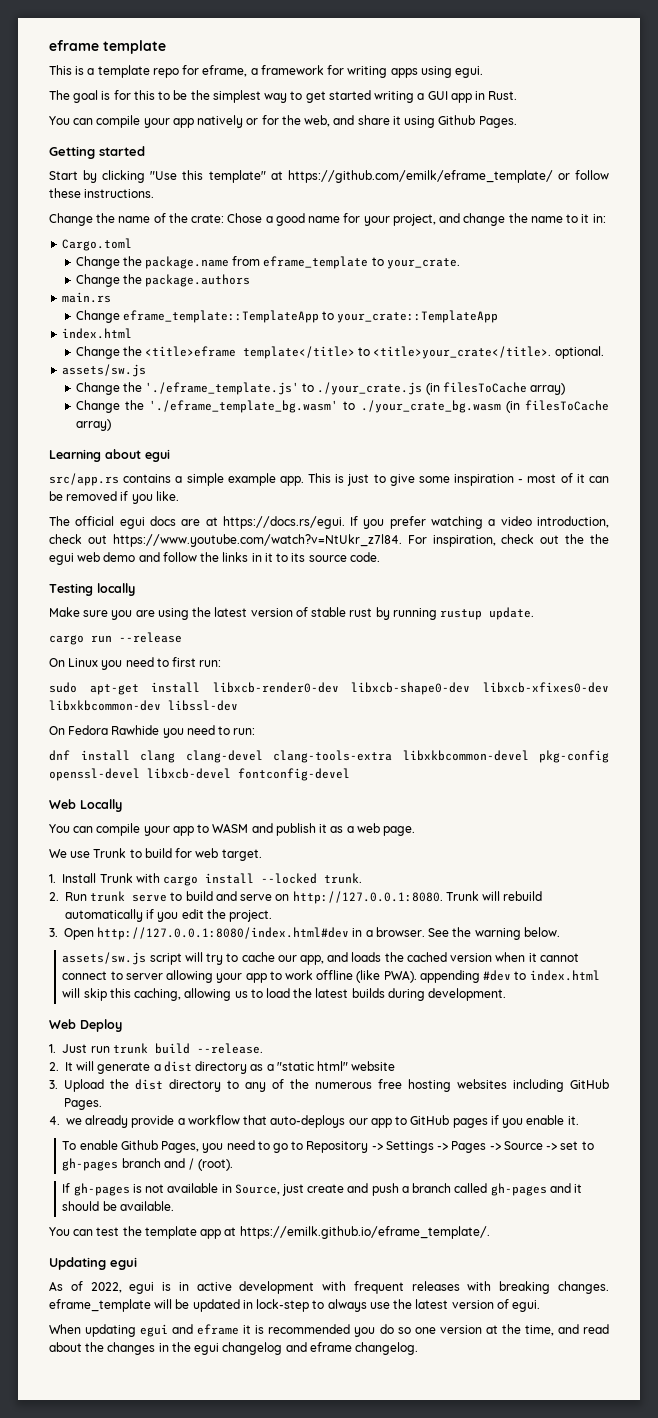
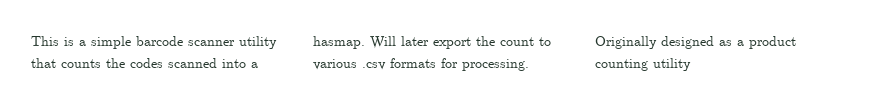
- eframe template
- This is a template repo for eframe, a framework for writing apps using egui.
- The goal is for this to be the simplest way to get started writing a GUI app in Rust.
- You can compile your app natively or for the web, and share it using Github Pages.
- Getting started
- Start by clicking "Use this template" at https://github.com/emilk/eframe_template/ or follow these instructions.
- Change the name of the crate: Chose a good name for your project, and change the name to it in:
- Cargo.toml
- Change the package.name from eframe_template to your_crate.
- Change the package.authors
- main.rs
- Change eframe_template::TemplateApp to your_crate::TemplateApp
- index.html
- Change the <title>eframe template</title> to <title>your_crate</title>. optional.
- assets/sw.js
- Change the './eframe_template.js' to ./your_crate.js (in filesToCache array)
- Change the './eframe_template_bg.wasm' to ./your_crate_bg.wasm (in filesToCache array)
- Learning about egui
- src/app.rs contains a simple example app. This is just to give some inspiration - most of it can be removed if you like.
- The official egui docs are at https://docs.rs/egui. If you prefer watching a video introduction, check out https://www.youtube.com/watch?v=NtUkr_z7l84. For inspiration, check out the the egui web demo and follow the links in it to its source code.
- Testing locally
- Make sure you are using the latest version of stable rust by running rustup update.
- cargo run --release
- On Linux you need to first run:
- sudo apt-get install libxcb-render0-dev libxcb-shape0-dev libxcb-xfixes0-dev libxkbcommon-dev libssl-dev
- On Fedora Rawhide you need to run:
- dnf install clang clang-devel clang-tools-extra libxkbcommon-devel pkg-config openssl-devel libxcb-devel fontconfig-devel
- Web Locally
- You can compile your app to WASM and publish it as a web page.
- We use Trunk to build for web target.
- 1. Install Trunk with cargo install --locked trunk.
- 2. Run trunk serve to build and serve on http://127.0.0.1:8080. Trunk will rebuild automatically if you edit the project.
- 3. Open http://127.0.0.1:8080/index.html#dev in a browser. See the warning below.
- assets/sw.js script will try to cache our app, and loads the cached version when it cannot connect to server allowing your app to work offline (like PWA). appending #dev to index.html will skip this caching, allowing us to load the latest builds during development.
- Web Deploy
- 1. Just run trunk build --release.
- 2. It will generate a dist directory as a "static html" website
- 3. Upload the dist directory to any of the numerous free hosting websites including GitHub Pages.
- 4. we already provide a workflow that auto-deploys our app to GitHub pages if you enable it.
- To enable Github Pages, you need to go to Repository -> Settings -> Pages -> Source -> set to gh-pages branch and / (root).
- If gh-pages is not available in Source, just create and push a branch called gh-pages and it should be available.
- You can test the template app at https://emilk.github.io/eframe_template/.
- Updating egui
- As of 2022, egui is in active development with frequent releases with breaking changes. eframe_template will be updated in lock-step to always use the latest version of egui.
- When updating egui and eframe it is recommended you do so one version at the time, and read about the changes in the egui changelog and eframe changelog.
+ This is a simple barcode scanner utility that counts the codes scanned into a hasmap. Will later export the count to various .csv formats for processing. Originally designed as a product counting utility

